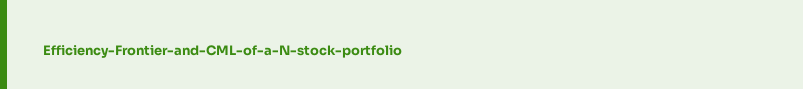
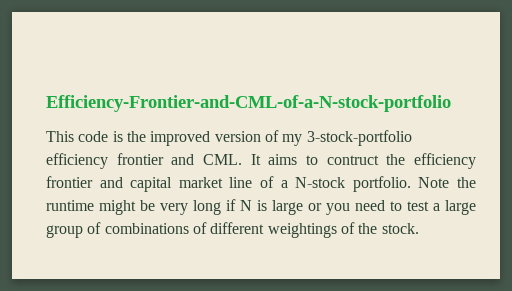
+ This code is the improved version of my 3-stock-portfolio efficiency frontier and CML. It aims to contruct the efficiency frontier and capital market line of a N-stock portfolio. Note the runtime might be very long if N is large or you need to test a large group of combinations of different weightings of the stock.

